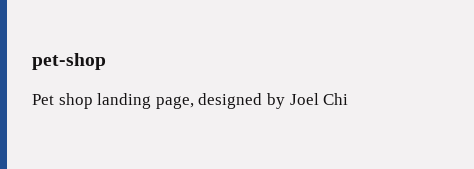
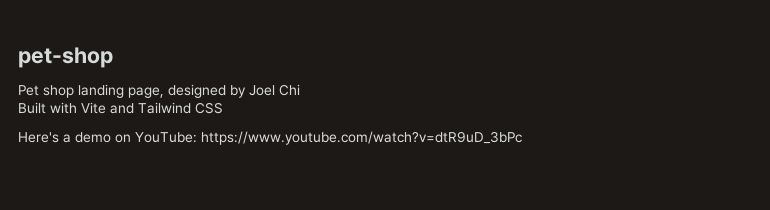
+ Built with Vite and Tailwind CSS
+ Here's a demo on YouTube: https://www.youtube.com/watch?v=dtR9uD_3bPc

